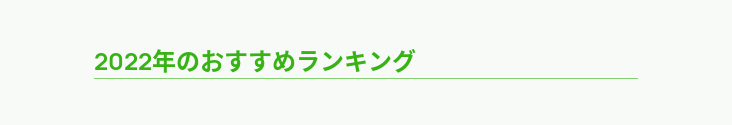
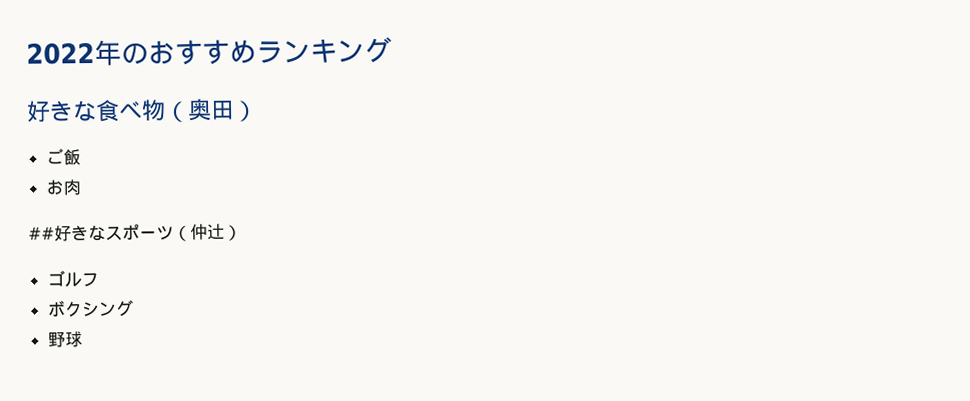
+ 好きな食べ物（奥田）
+ ご飯
+ お肉
+ ##好きなスポーツ（仲辻）
+ ゴルフ
+ ボクシング
+ 野球

